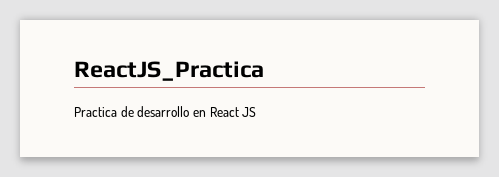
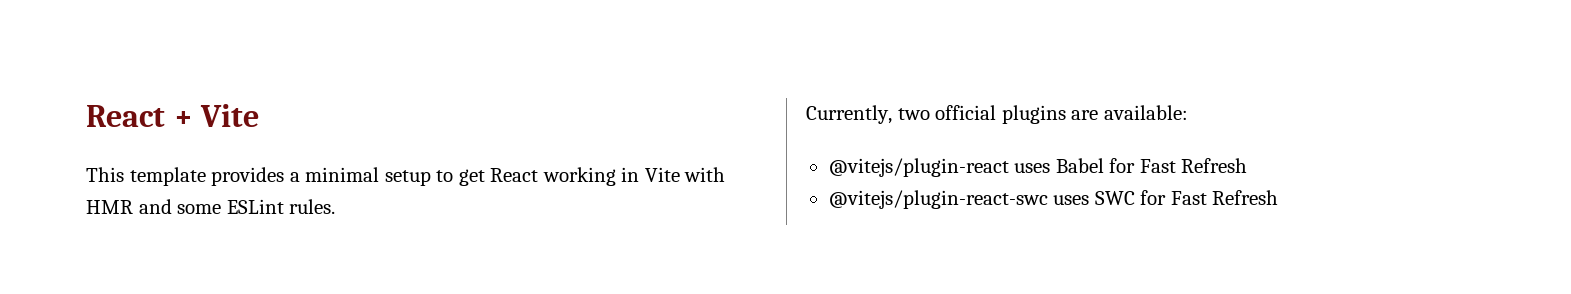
- ReactJS_Practica
- Practica de desarrollo en React JS
+ React + Vite
+ This template provides a minimal setup to get React working in Vite with HMR and some ESLint rules.
+ Currently, two official plugins are available:
+ @vitejs/plugin-react uses Babel for Fast Refresh
+ @vitejs/plugin-react-swc uses SWC for Fast Refresh

